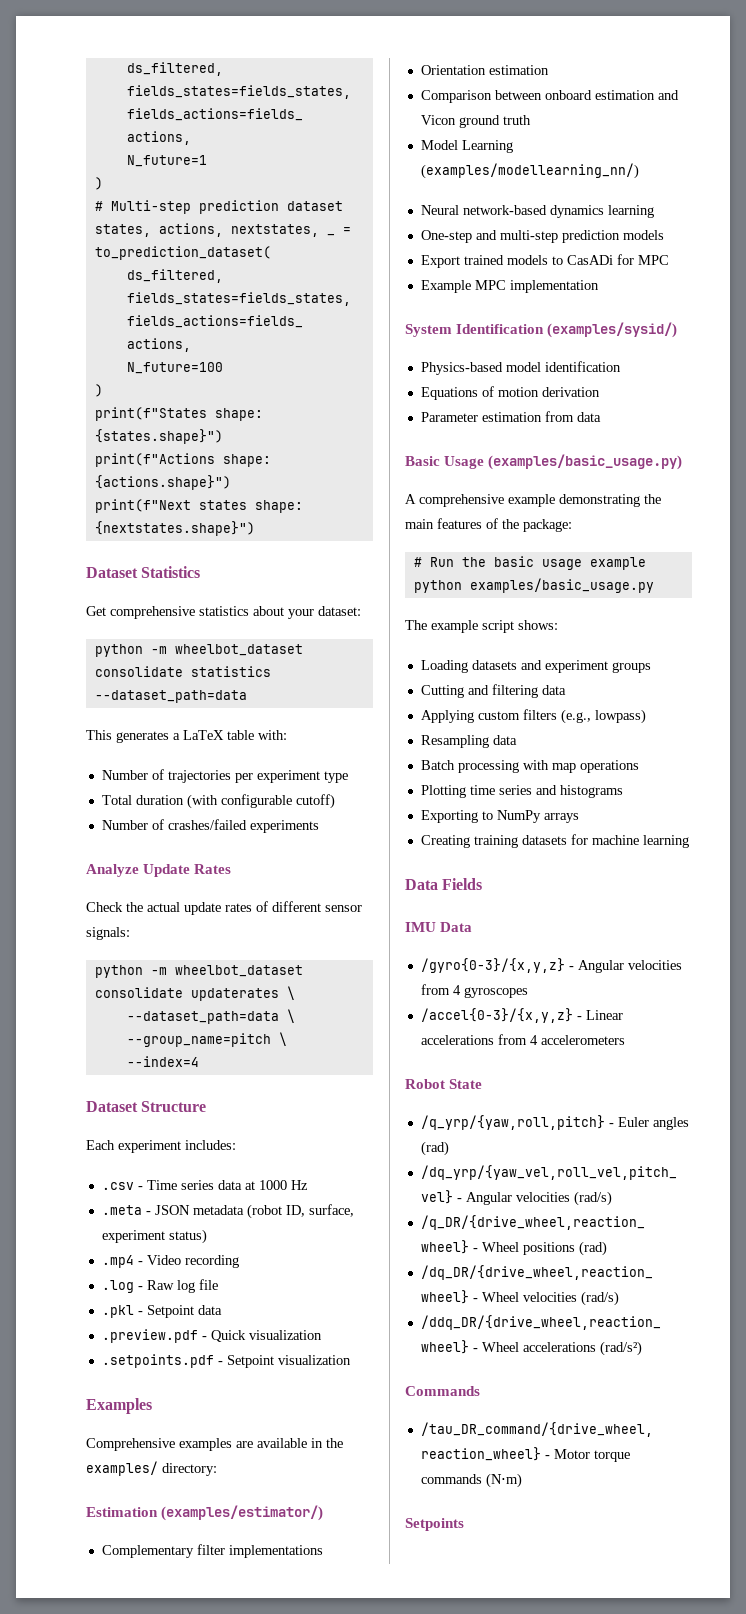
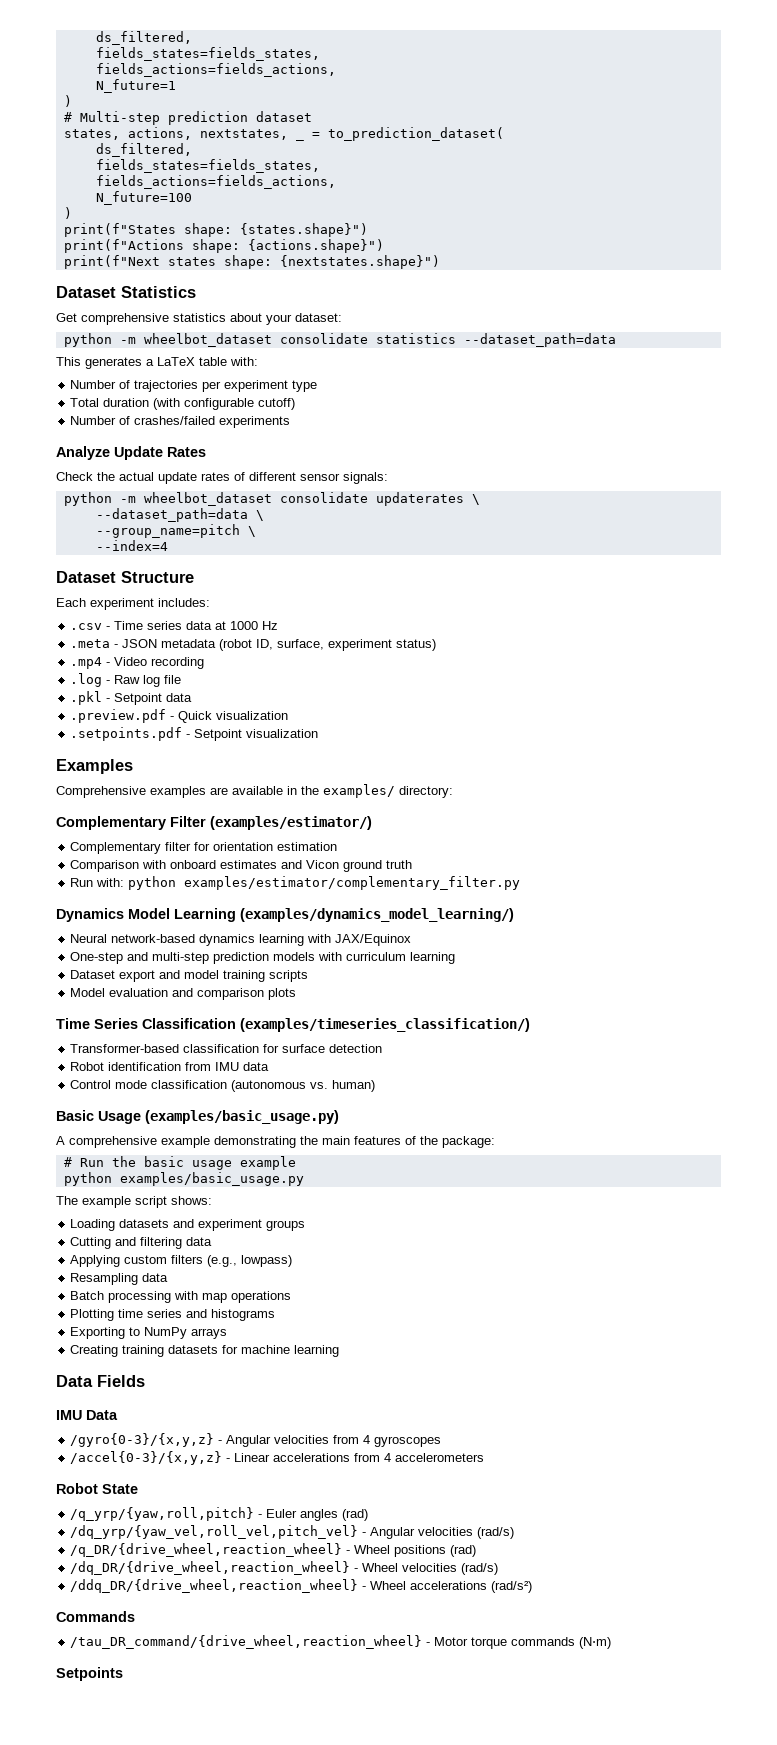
- Estimation (examples/estimator/)
+ Complementary Filter (examples/estimator/)
- Complementary filter implementations
- Orientation estimation
+ Complementary filter for orientation estimation
- Comparison between onboard estimation and Vicon ground truth
+ Comparison with onboard estimates and Vicon ground truth
- Model Learning (examples/modellearning_nn/)
+ Run with: python examples/estimator/complementary_filter.py
+ Dynamics Model Learning (examples/dynamics_model_learning/)
- Neural network-based dynamics learning
+ Neural network-based dynamics learning with JAX/Equinox
- One-step and multi-step prediction models
- Export trained models to CasADi for MPC
- Example MPC implementation
- System Identification (examples/sysid/)
- Physics-based model identification
- Equations of motion derivation
- Parameter estimation from data
+ One-step and multi-step prediction models with curriculum learning
+ Dataset export and model training scripts
+ Model evaluation and comparison plots
+ Time Series Classification (examples/timeseries_classification/)
+ Transformer-based classification for surface detection
+ Robot identification from IMU data
+ Control mode classification (autonomous vs. human)

